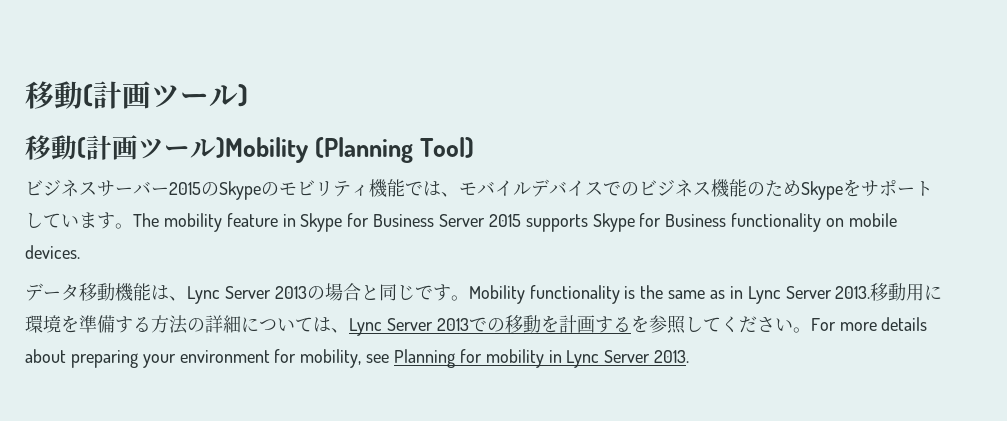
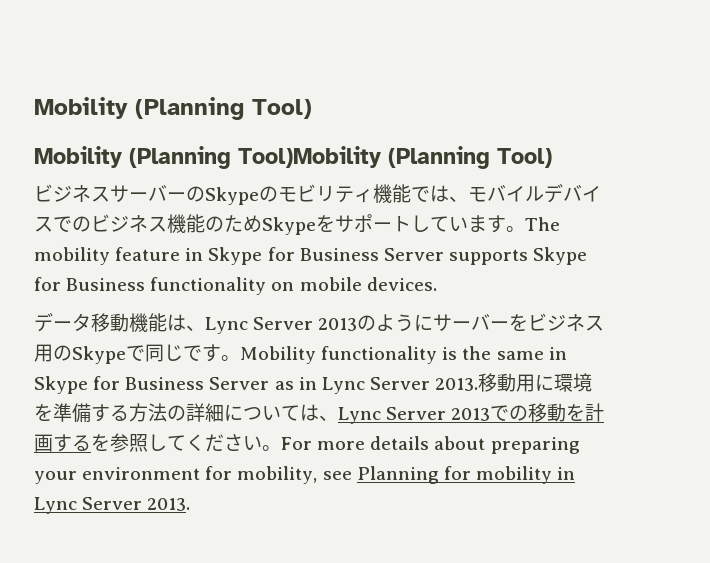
- 移動(計画ツール)
- 移動(計画ツール)Mobility (Planning Tool)
+ Mobility (Planning Tool)
+ Mobility (Planning Tool)Mobility (Planning Tool)
- ビジネスサーバー2015のSkypeのモビリティ機能では、モバイルデバイスでのビジネス機能のためSkypeをサポートしています。
+ ビジネスサーバーのSkypeのモビリティ機能では、モバイルデバイスでのビジネス機能のためSkypeをサポートしています。
- The mobility feature in Skype for Business Server 2015 supports Skype for Business functionality on mobile devices.
+ The mobility feature in Skype for Business Server supports Skype for Business functionality on mobile devices.
- データ移動機能は、Lync Server 2013の場合と同じです。
+ データ移動機能は、Lync Server 2013のようにサーバーをビジネス用のSkypeで同じです。
- Mobility functionality is the same as in Lync Server 2013.
+ Mobility functionality is the same in Skype for Business Server as in Lync Server 2013.

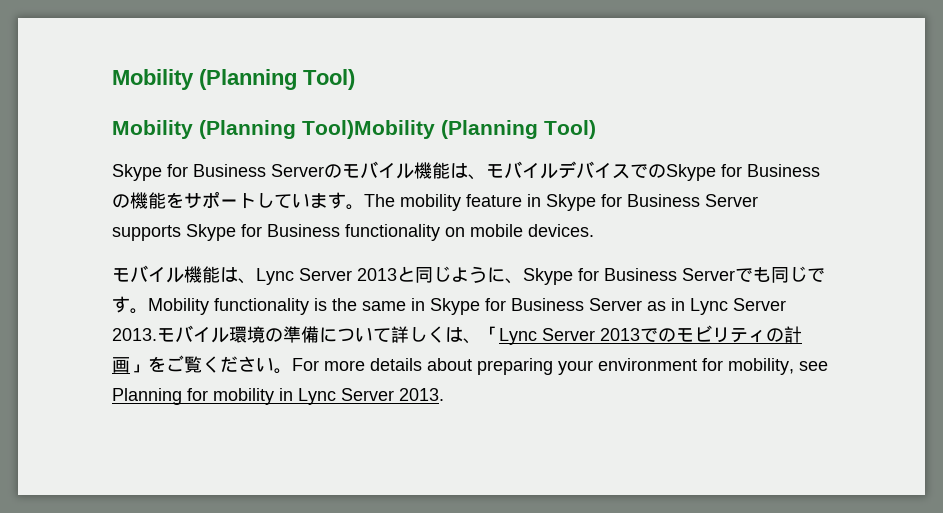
- ビジネスサーバーのSkypeのモビリティ機能では、モバイルデバイスでのビジネス機能のためSkypeをサポートしています。
+ Skype for Business Serverのモバイル機能は、モバイルデバイスでのSkype for Businessの機能をサポートしています。
- データ移動機能は、Lync Server 2013のようにサーバーをビジネス用のSkypeで同じです。
+ モバイル機能は、Lync Server 2013と同じように、Skype for Business Serverでも同じです。
- 移動用に環境を準備する方法の詳細については、Lync Server 2013での移動を計画するを参照してください。
+ モバイル環境の準備について詳しくは、「Lync Server 2013でのモビリティの計画」をご覧ください。

